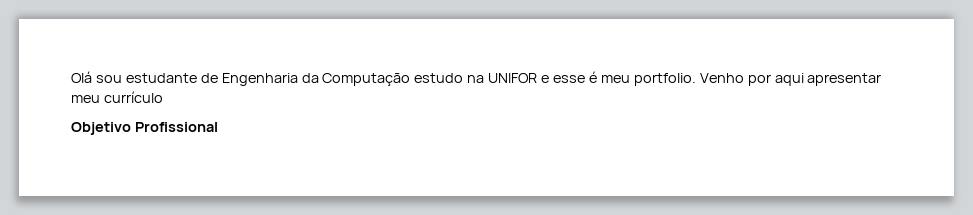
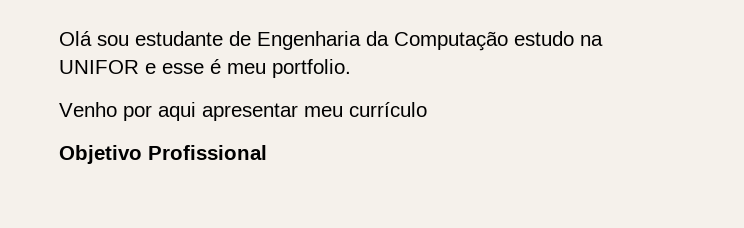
- Olá sou estudante de Engenharia da Computação estudo na UNIFOR e esse é meu portfolio. Venho por aqui apresentar meu currículo
+ Olá sou estudante de Engenharia da Computação estudo na UNIFOR e esse é meu portfolio.
+ Venho por aqui apresentar meu currículo

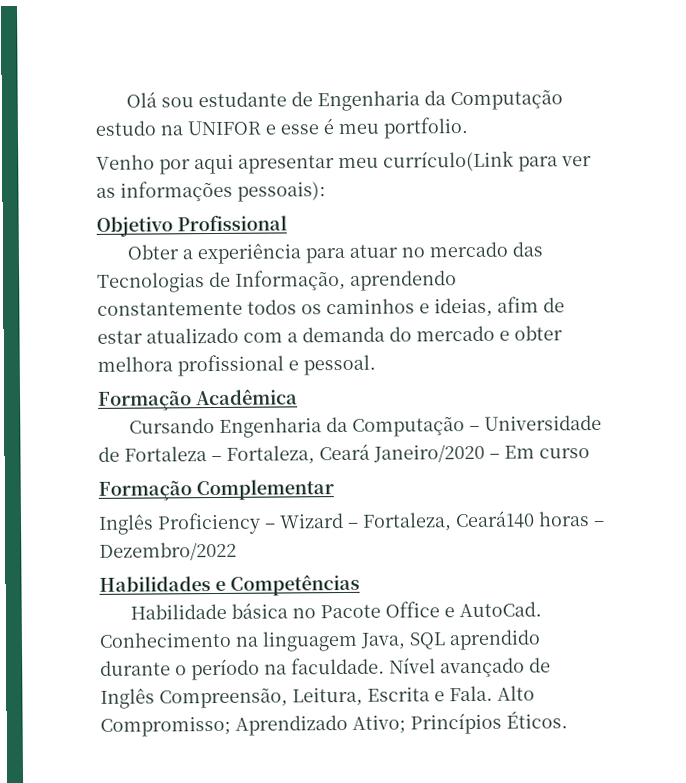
- Venho por aqui apresentar meu currículo
+ Venho por aqui apresentar meu currículo(Link para ver as informações pessoais):
  Objetivo Profissional
+ Obter a experiência para atuar no mercado das Tecnologias de Informação, aprendendo constantemente todos os caminhos e ideias, afim de estar atualizado com a demanda do mercado e obter melhora profissional e pessoal.
+ Formação Acadêmica
+ Cursando Engenharia da Computação – Universidade de Fortaleza – Fortaleza, Ceará Janeiro/2020 – Em curso
+ Formação Complementar
+ Inglês Proficiency – Wizard – Fortaleza, Ceará140 horas – Dezembro/2022
+ Habilidades e Competências
+ Habilidade básica no Pacote Office e AutoCad. Conhecimento na linguagem Java, SQL aprendido durante o período na faculdade. Nível avançado de Inglês Compreensão, Leitura, Escrita e Fala. Alto Compromisso; Aprendizado Ativo; Princípios Éticos.

